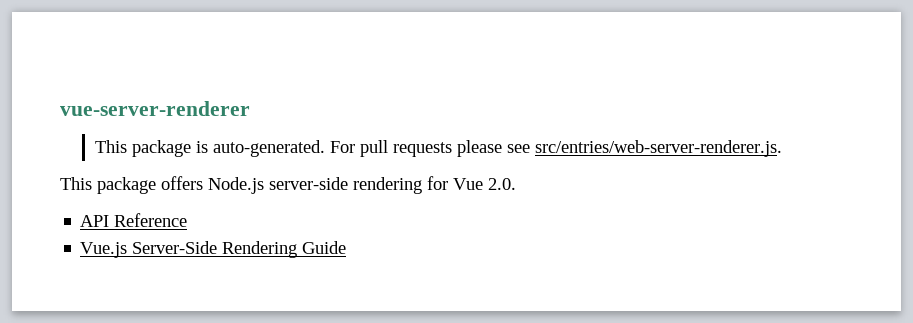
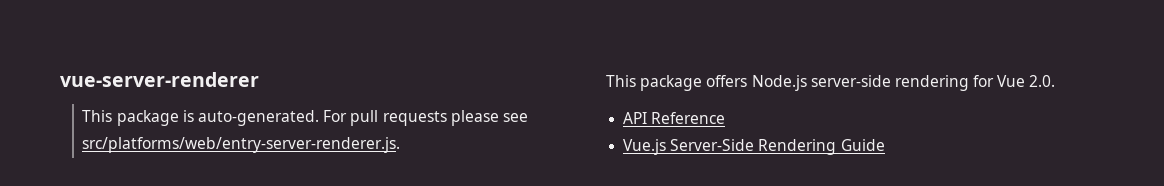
- For pull requests please see src/entries/web-server-renderer.js.
+ For pull requests please see src/platforms/web/entry-server-renderer.js.

